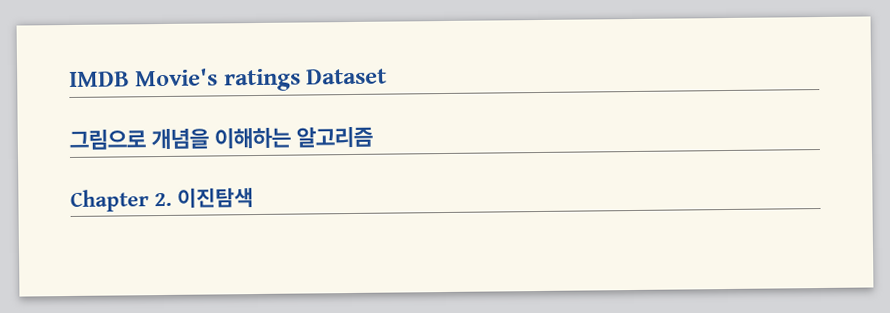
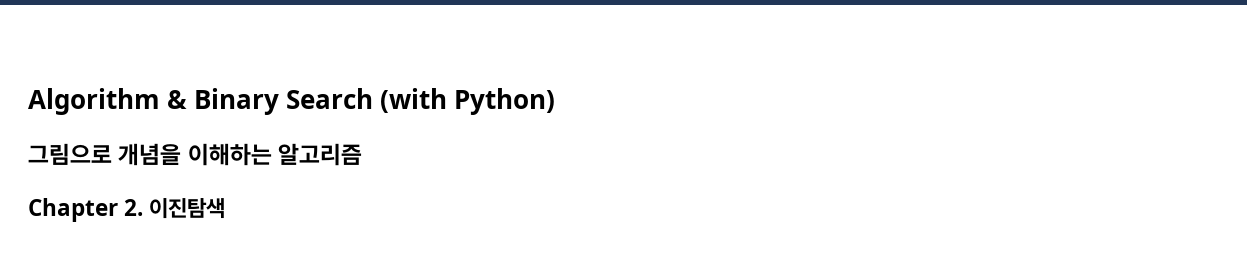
- IMDB Movie's ratings Dataset
+ Algorithm & Binary Search (with Python)

